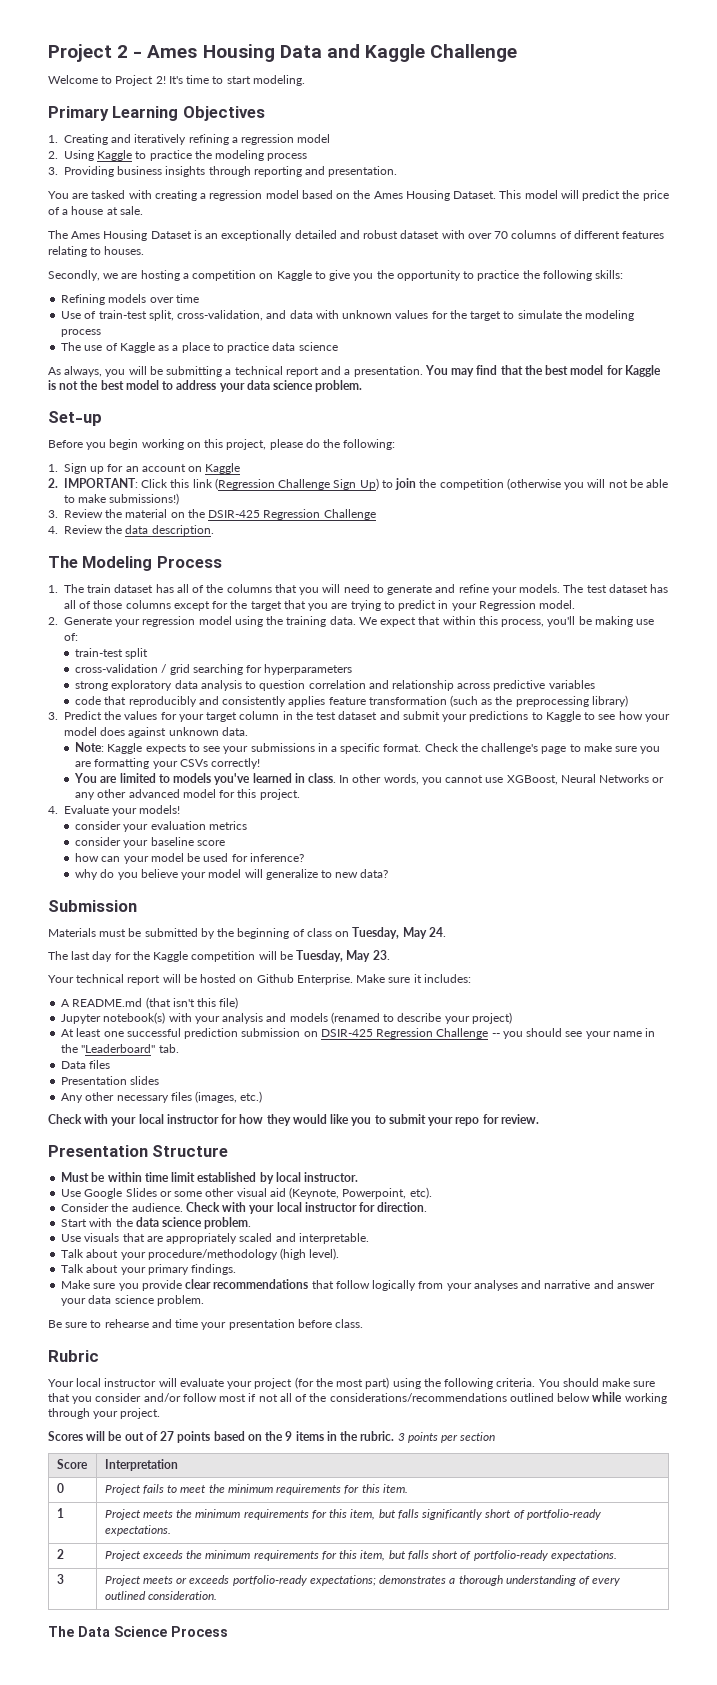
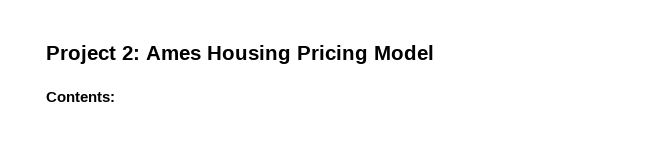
- Project 2 - Ames Housing Data and Kaggle Challenge
- Welcome to Project 2! It's time to start modeling.
- Primary Learning Objectives
- 1. Creating and iteratively refining a regression model
- 2. Using Kaggle to practice the modeling process
- 3. Providing business insights through reporting and presentation.
- You are tasked with creating a regression model based on the Ames Housing Dataset. This model will predict the price of a house at sale.
- The Ames Housing Dataset is an exceptionally detailed and robust dataset with over 70 columns of different features relating to houses.
- Secondly, we are hosting a competition on Kaggle to give you the opportunity to practice the following skills:
- Refining models over time
- Use of train-test split, cross-validation, and data with unknown values for the target to simulate the modeling process
- The use of Kaggle as a place to practice data science
- As always, you will be submitting a technical report and a presentation. You may find that the best model for Kaggle is not the best model to address your data science problem.
- Set-up
- Before you begin working on this project, please do the following:
- 1. Sign up for an account on Kaggle
- 2. IMPORTANT: Click this link (Regression Challenge Sign Up) to join the competition (otherwise you will not be able to make submissions!)
- 3. Review the material on the DSIR-425 Regression Challenge
- 4. Review the data description.
- The Modeling Process
- 1. The train dataset has all of the columns that you will need to generate and refine your models. The test dataset has all of those columns except for the target that you are trying to predict in your Regression model.
- 2. Generate your regression model using the training data. We expect that within this process, you'll be making use of:
- train-test split
- cross-validation / grid searching for hyperparameters
- strong exploratory data analysis to question correlation and relationship across predictive variables
- code that reproducibly and consistently applies feature transformation (such as the preprocessing library)
- 3. Predict the values for your target column in the test dataset and submit your predictions to Kaggle to see how your model does against unknown data.
- Note: Kaggle expects to see your submissions in a specific format. Check the challenge's page to make sure you are formatting your CSVs correctly!
- You are limited to models you've learned in class. In other words, you cannot use XGBoost, Neural Networks or any other advanced model for this project.
- 4. Evaluate your models!
- consider your evaluation metrics
- consider your baseline score
- how can your model be used for inference?
- why do you believe your model will generalize to new data?
- Submission
- Materials must be submitted by the beginning of class on Tuesday, May 24.
- The last day for the Kaggle competition will be Tuesday, May 23.
- Your technical report will be hosted on Github Enterprise. Make sure it includes:
- A README.md (that isn't this file)
- Jupyter notebook(s) with your analysis and models (renamed to describe your project)
- At least one successful prediction submission on DSIR-425 Regression Challenge -- you should see your name in the "Leaderboard" tab.
- Data files
- Presentation slides
- Any other necessary files (images, etc.)
- Check with your local instructor for how they would like you to submit your repo for review.
- Presentation Structure
- Must be within time limit established by local instructor.
- Use Google Slides or some other visual aid (Keynote, Powerpoint, etc).
- Consider the audience. Check with your local instructor for direction.
- Start with the data science problem.
- Use visuals that are appropriately scaled and interpretable.
- Talk about your procedure/methodology (high level).
- Talk about your primary findings.
- Make sure you provide clear recommendations that follow logically from your analyses and narrative and answer your data science problem.
- Be sure to rehearse and time your presentation before class.
- Rubric
- Your local instructor will evaluate your project (for the most part) using the following criteria. You should make sure that you consider and/or follow most if not all of the considerations/recommendations outlined below while working through your project.
- Scores will be out of 27 points based on the 9 items in the rubric. 3 points per section
- Score | Interpretation
- 0 | Project fails to meet the minimum requirements for this item.
- 1 | Project meets the minimum requirements for this item, but falls significantly short of portfolio-ready expectations.
- 2 | Project exceeds the minimum requirements for this item, but falls short of portfolio-ready expectations.
- 3 | Project meets or exceeds portfolio-ready expectations; demonstrates a thorough understanding of every outlined consideration.
- The Data Science Process
+ Project 2: Ames Housing Pricing Model
+ Contents:

